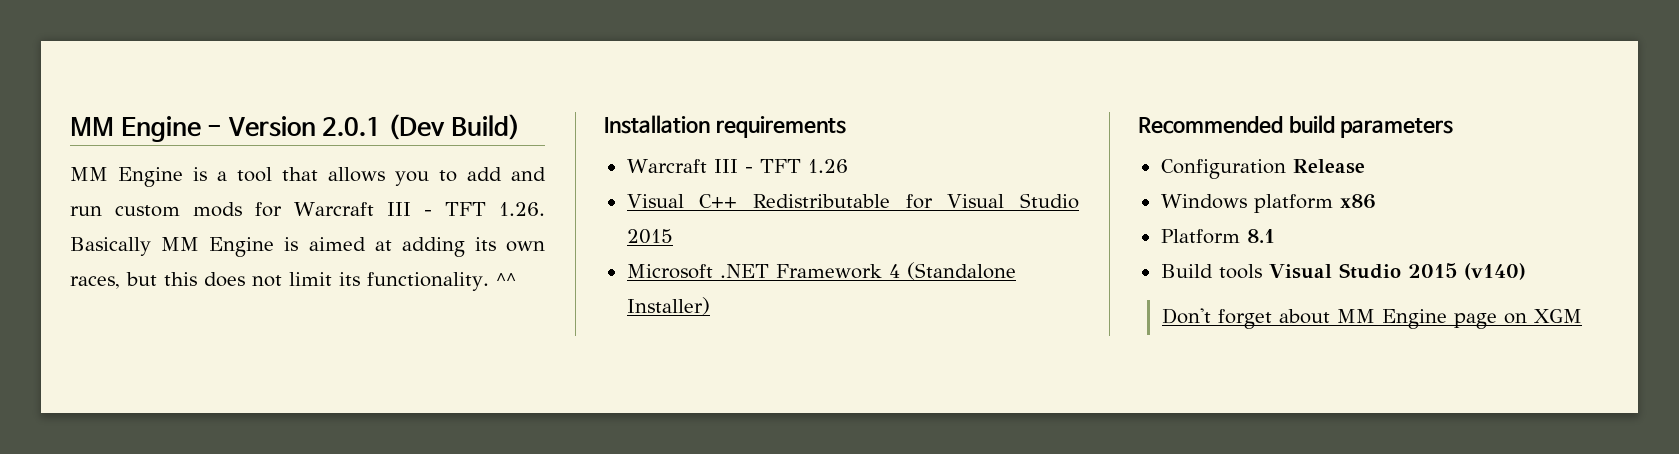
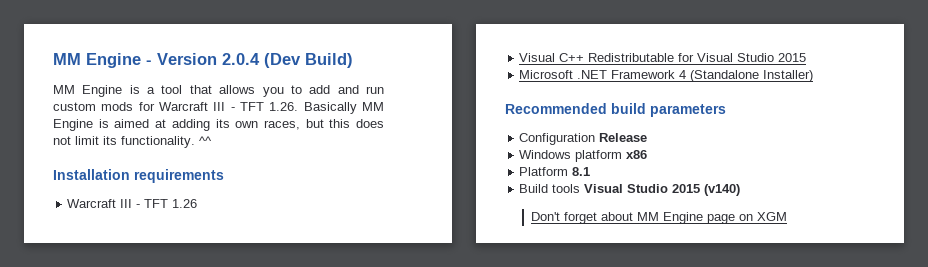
- MM Engine - Version 2.0.1 (Dev Build)
+ MM Engine - Version 2.0.4 (Dev Build)

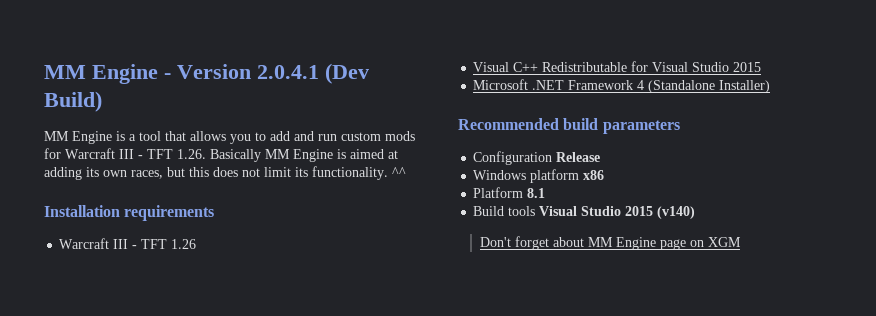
- MM Engine - Version 2.0.4 (Dev Build)
+ MM Engine - Version 2.0.4.1 (Dev Build)

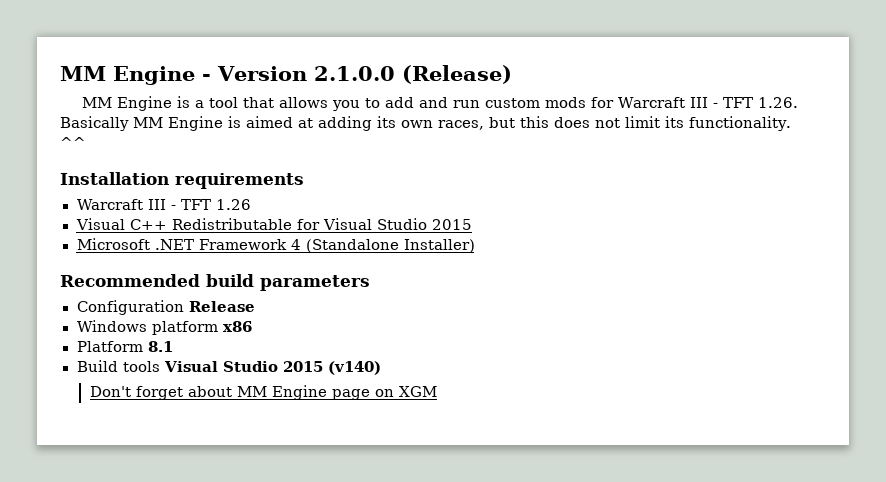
- MM Engine - Version 2.0.4.1 (Dev Build)
+ MM Engine - Version 2.1.0.0 (Release)

